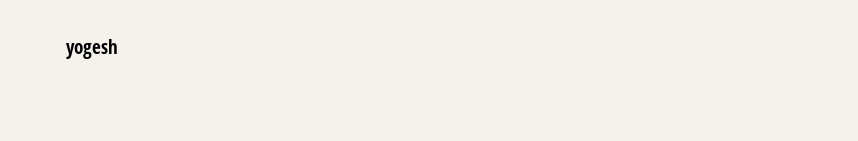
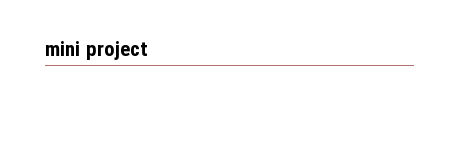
- yogesh
+ mini project

